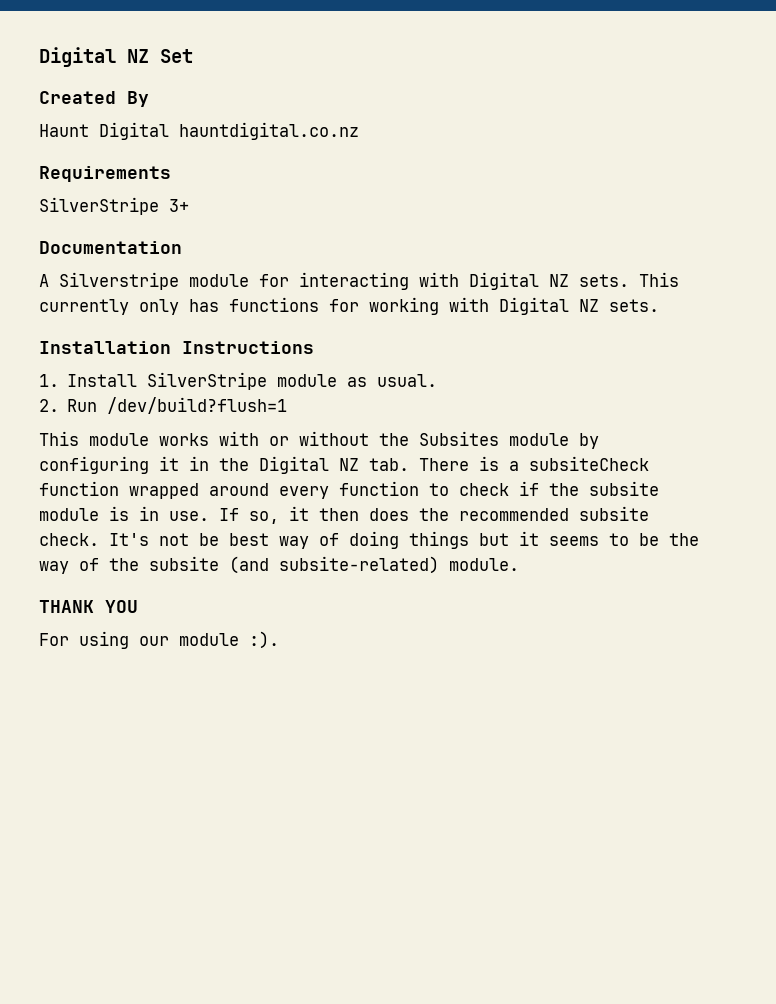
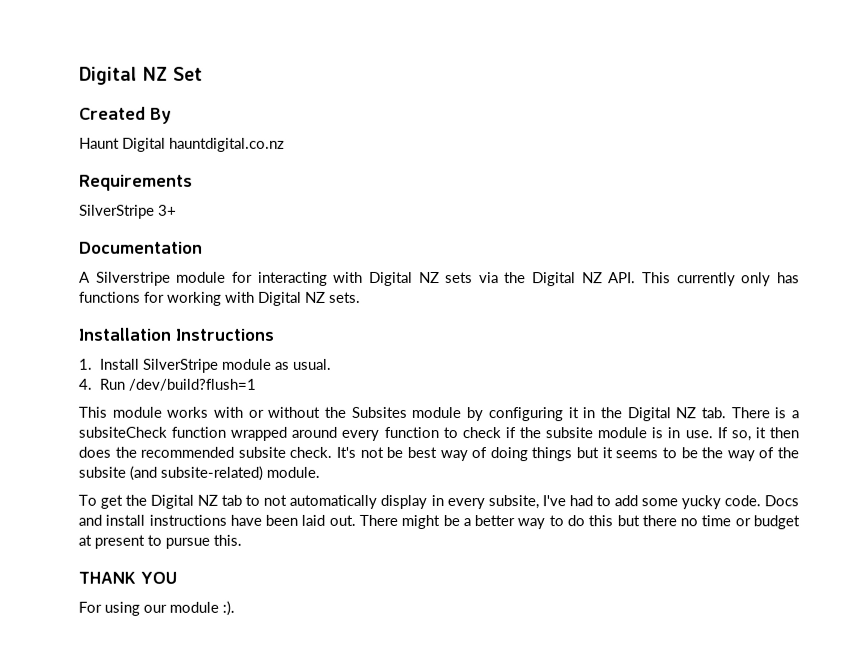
- A Silverstripe module for interacting with Digital NZ sets. This currently only has functions for working with Digital NZ sets.
+ A Silverstripe module for interacting with Digital NZ sets via the Digital NZ API. This currently only has functions for working with Digital NZ sets.
- 2. Run /dev/build?flush=1
+ 4. Run /dev/build?flush=1
+ To get the Digital NZ tab to not automatically display in every subsite, I've had to add some yucky code. Docs and install instructions have been laid out. There might be a better way to do this but there no time or budget at present to pursue this.

